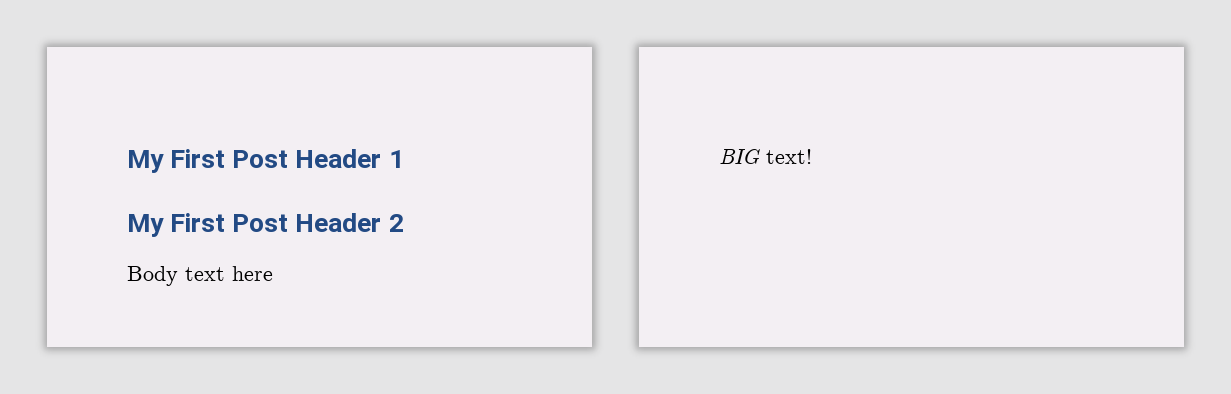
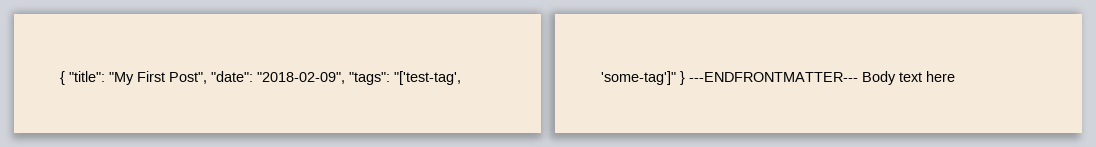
- My First Post Header 1
- My First Post Header 2
- Body text here
+ { "title": "My First Post", "date": "2018-02-09", "tags": "['test-tag', 'some-tag']" } ---ENDFRONTMATTER--- Body text here
- BIG text!

